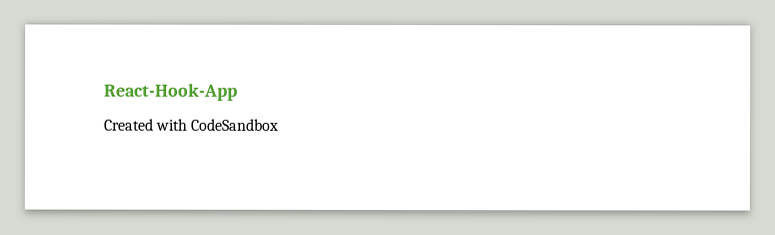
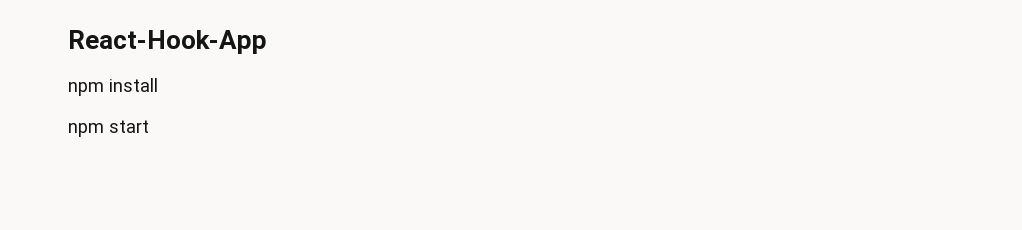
- Created with CodeSandbox
+ npm install
+ npm start

